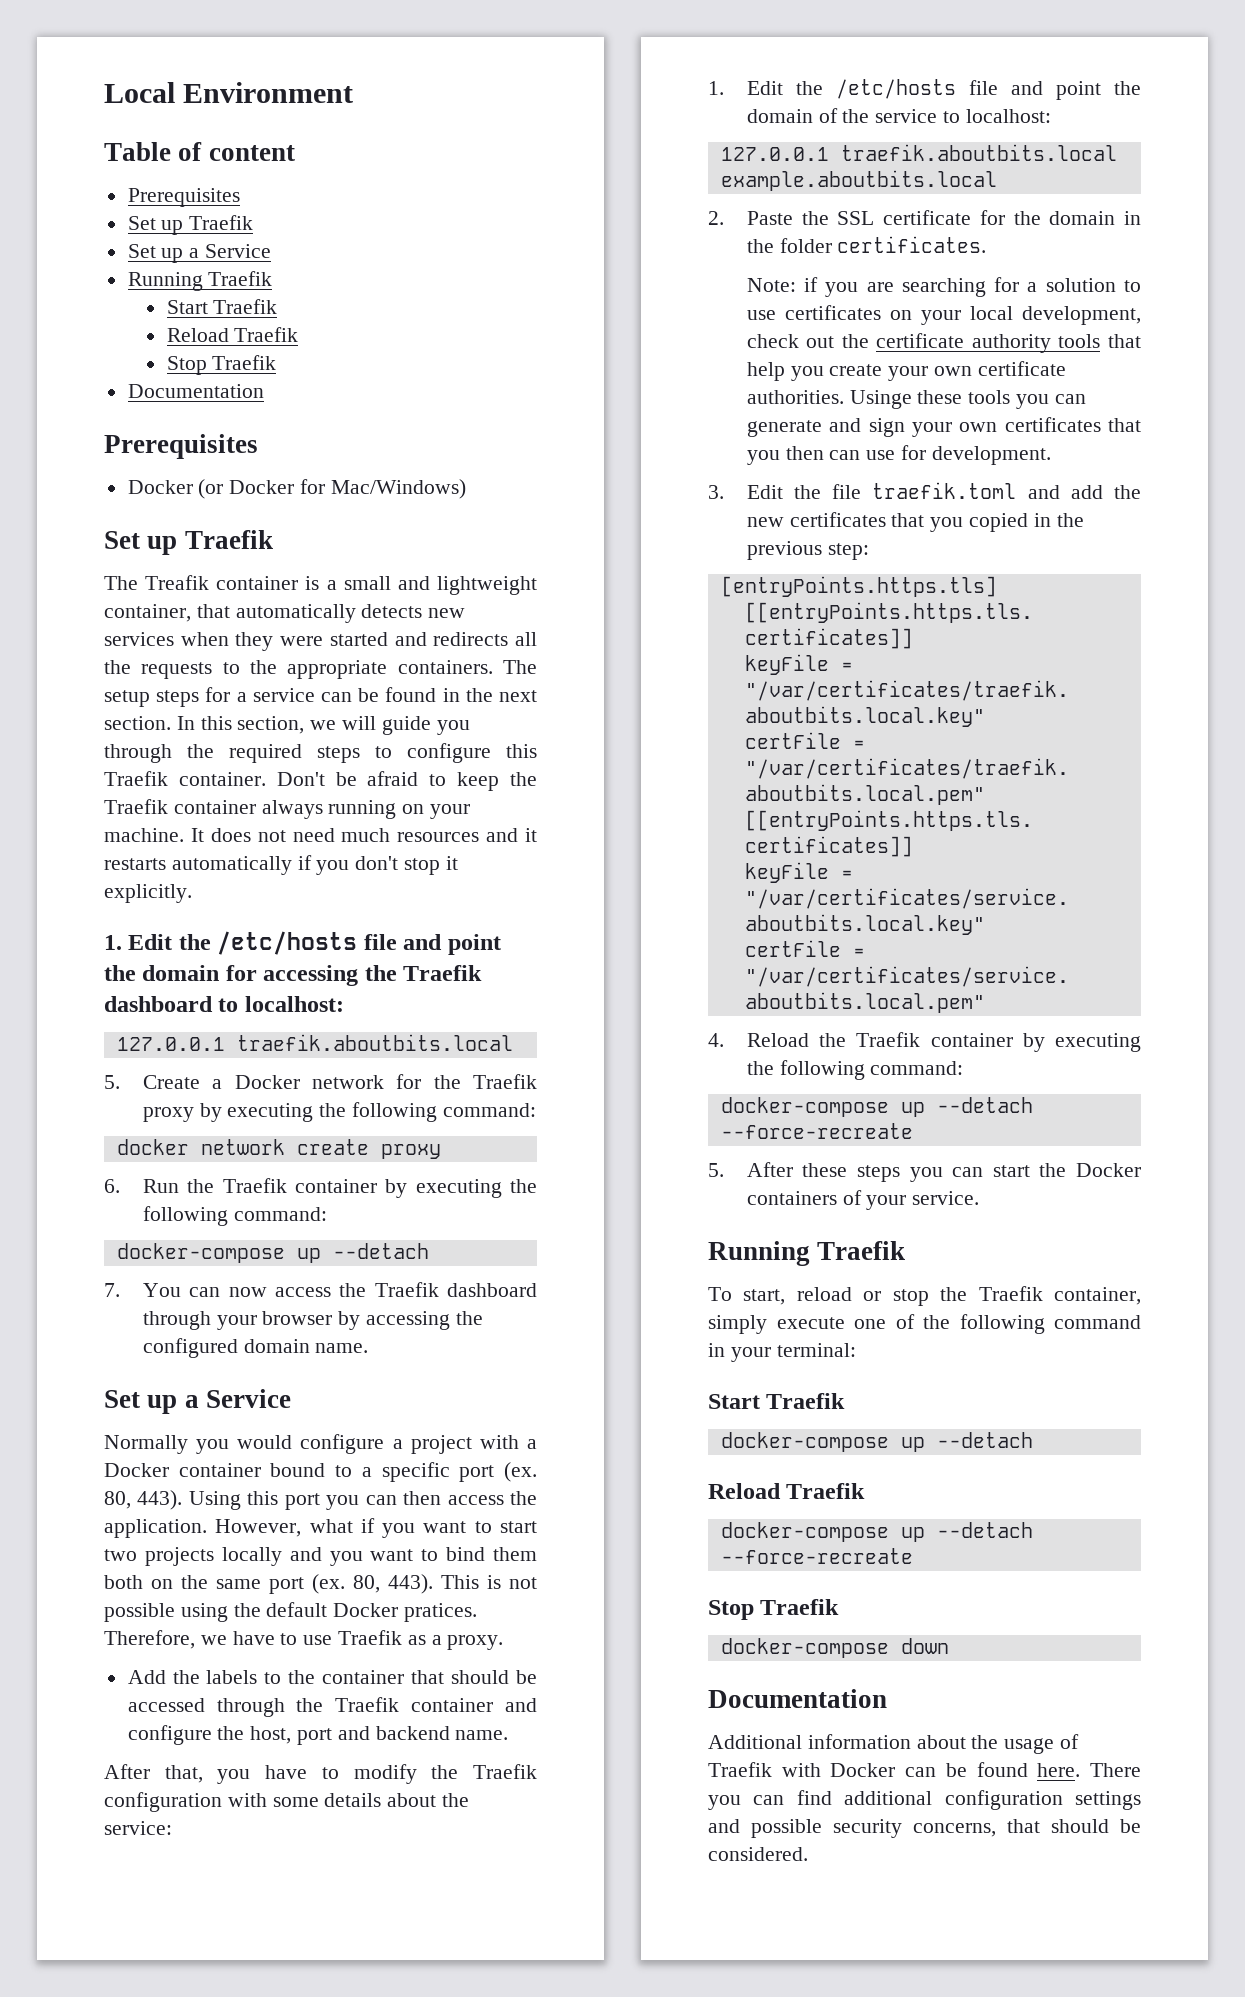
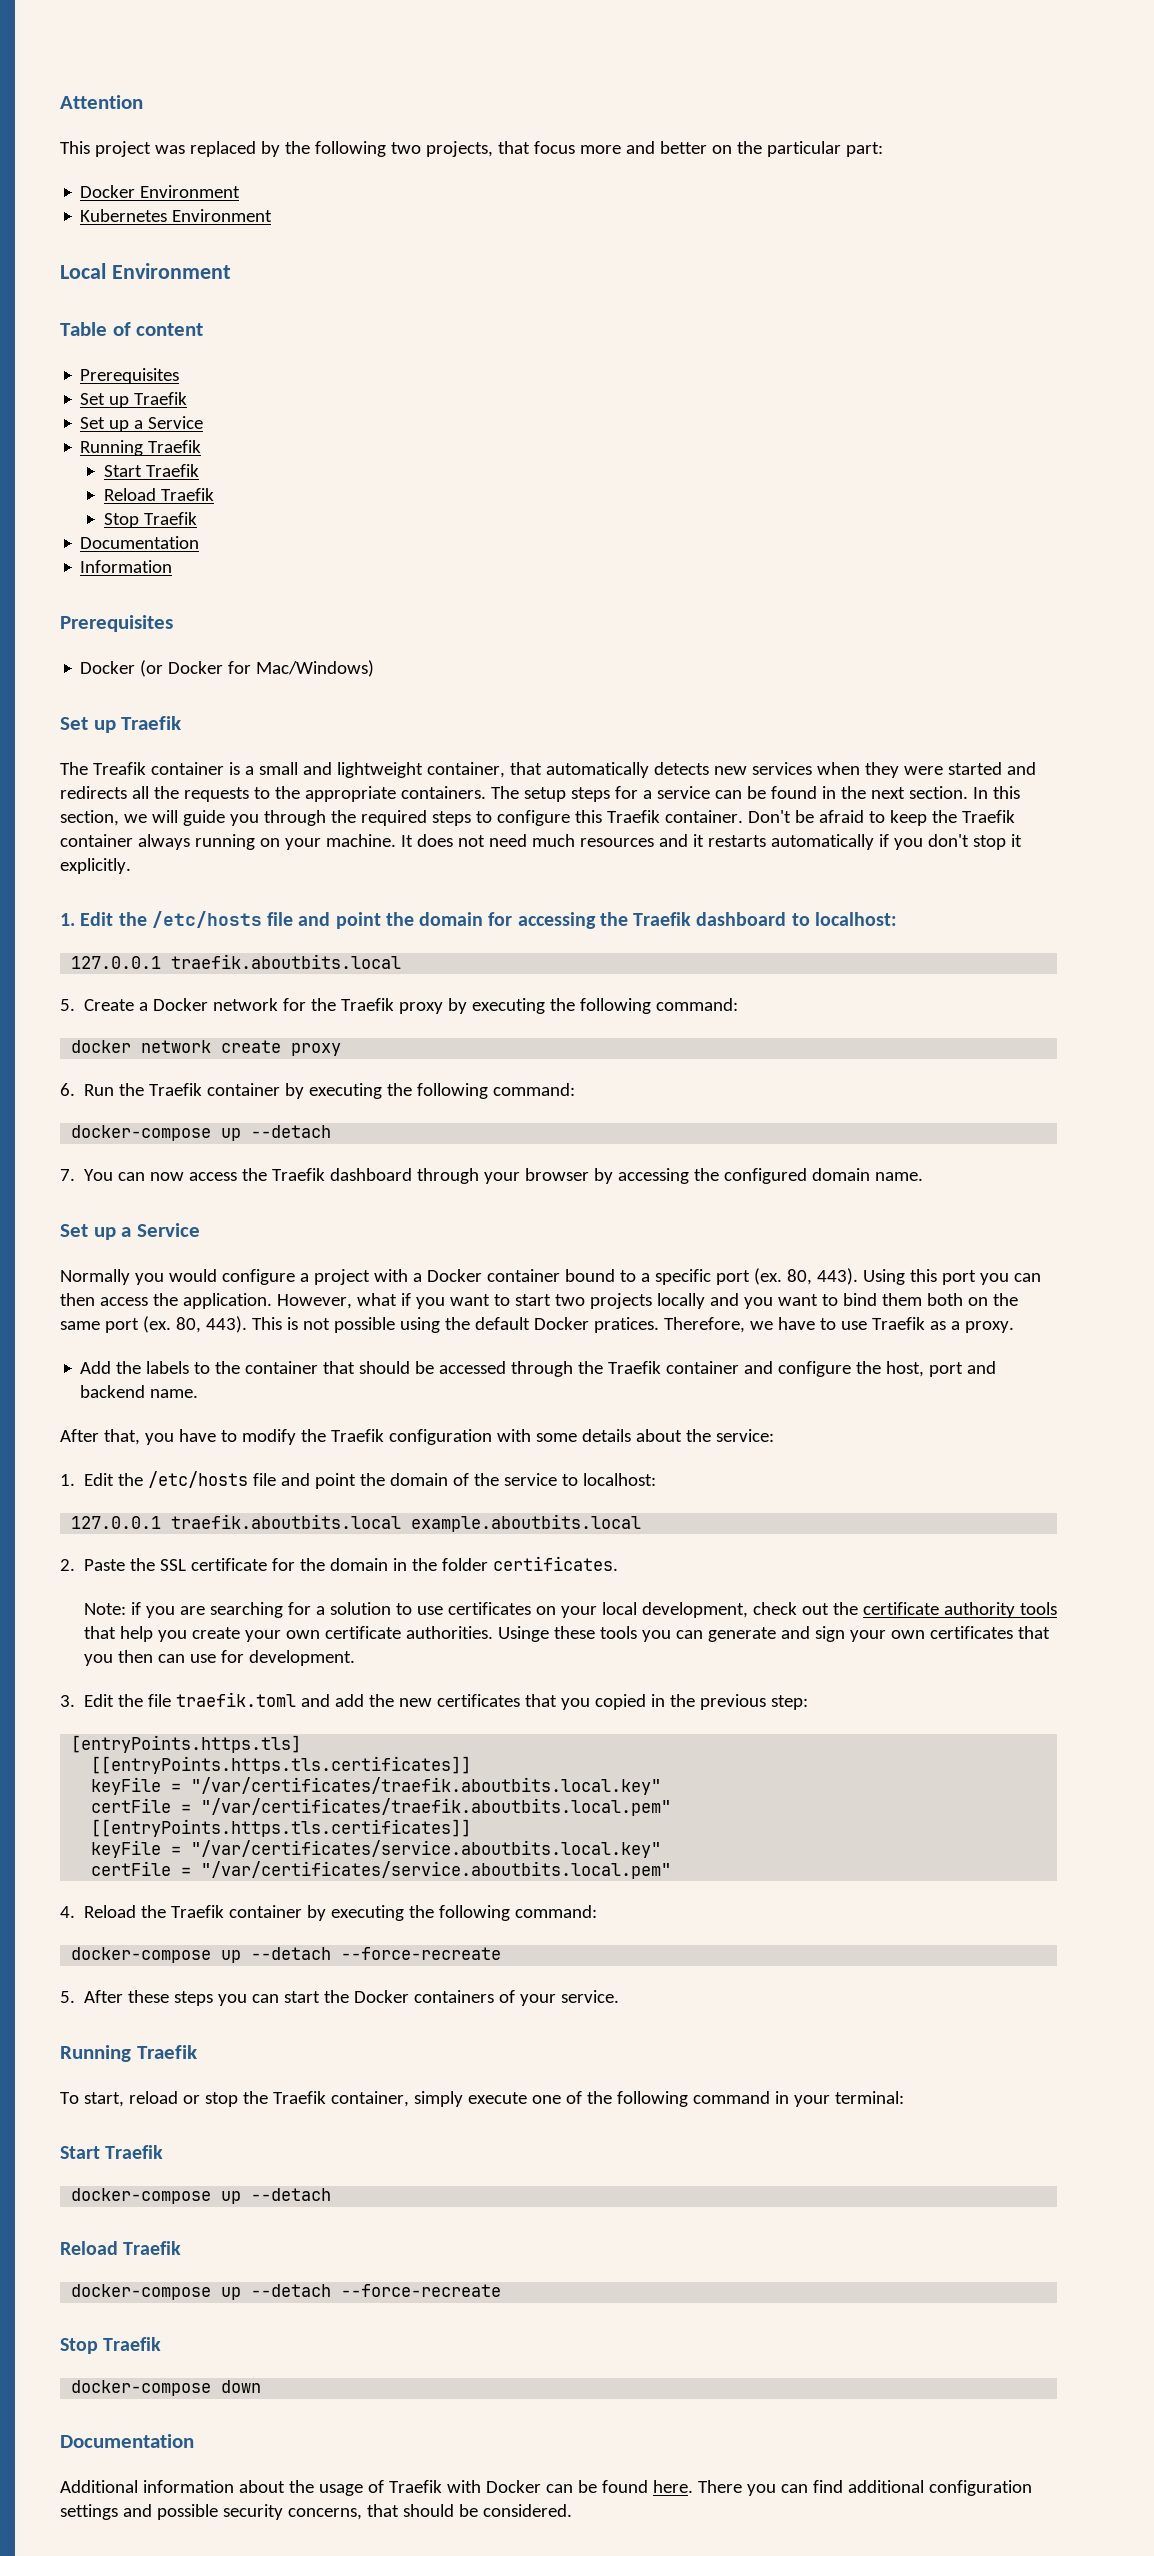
+ Attention
+ This project was replaced by the following two projects, that focus more and better on the particular part:
+ Docker Environment
+ Kubernetes Environment
+ Information

